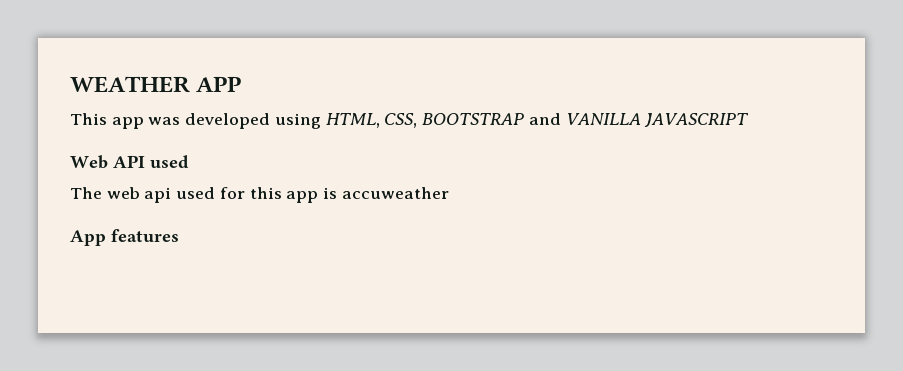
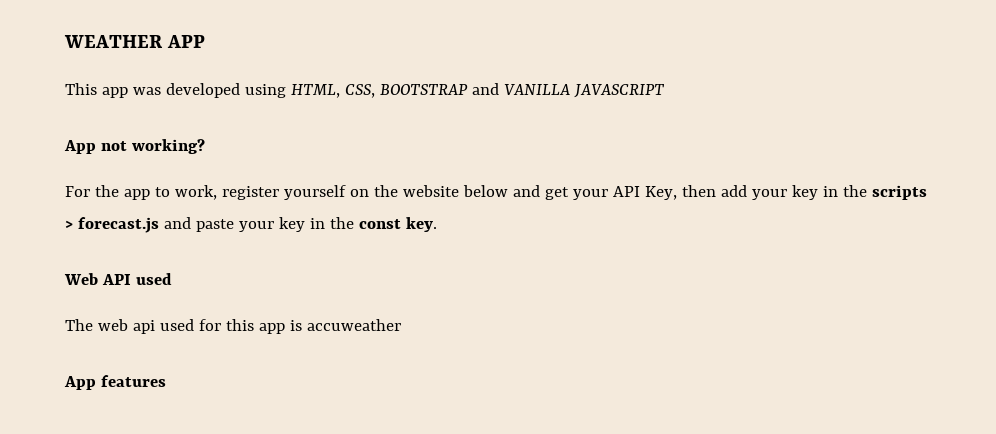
+ App not working?
+ For the app to work, register yourself on the website below and get your API Key, then add your key in the scripts > forecast.js and paste your key in the const key.

